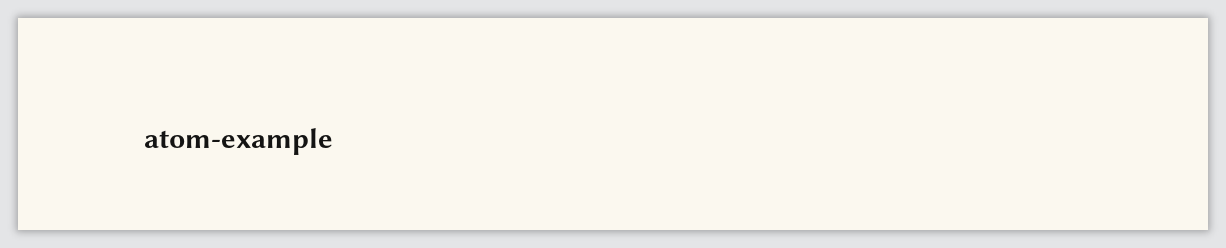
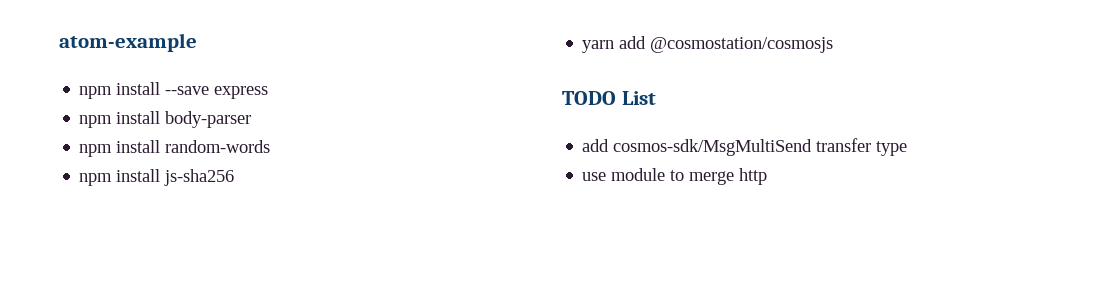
+ npm install --save express
+ npm install body-parser
+ npm install random-words
+ npm install js-sha256
+ yarn add @cosmostation/cosmosjs
+ TODO List
+ add cosmos-sdk/MsgMultiSend transfer type
+ use module to merge http

